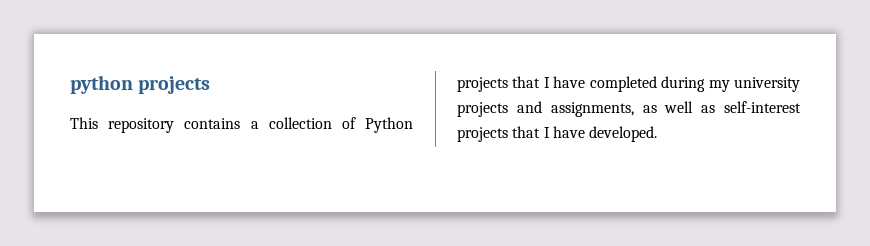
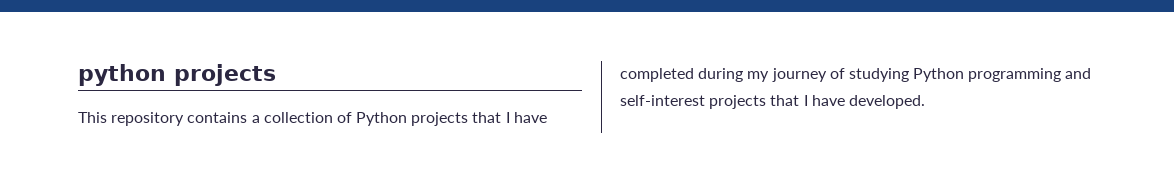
- This repository contains a collection of Python projects that I have completed during my university projects and assignments, as well as self-interest projects that I have developed.
+ This repository contains a collection of Python projects that I have completed during my journey of studying Python programming and self-interest projects that I have developed.

